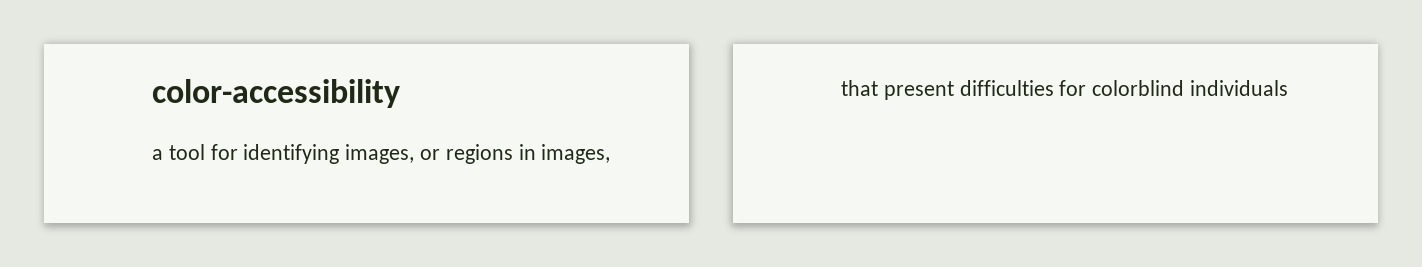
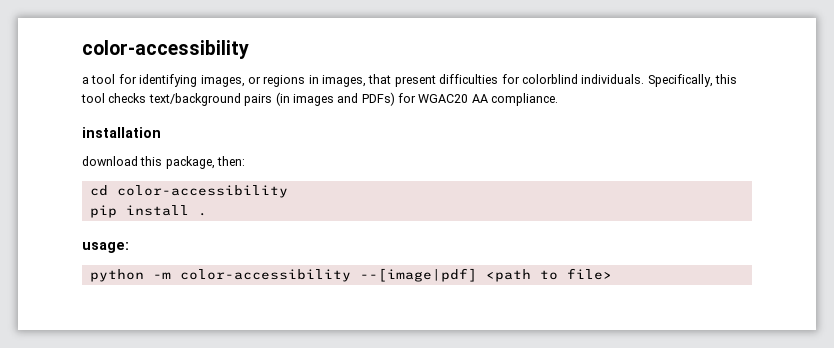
- a tool for identifying images, or regions in images, that present difficulties for colorblind individuals
+ a tool for identifying images, or regions in images, that present difficulties for colorblind individuals. Specifically, this tool checks text/background pairs (in images and PDFs) for WGAC20 AA compliance.
+ installation
+ download this package, then:
+ cd color-accessibility
+ pip install .
+ usage:
+ python -m color-accessibility --[image|pdf] <path to file>

